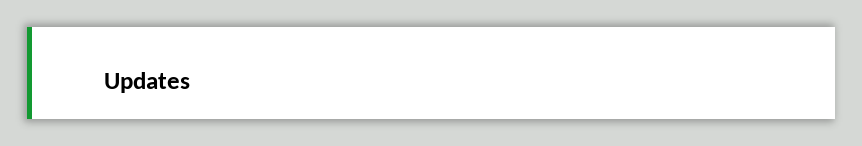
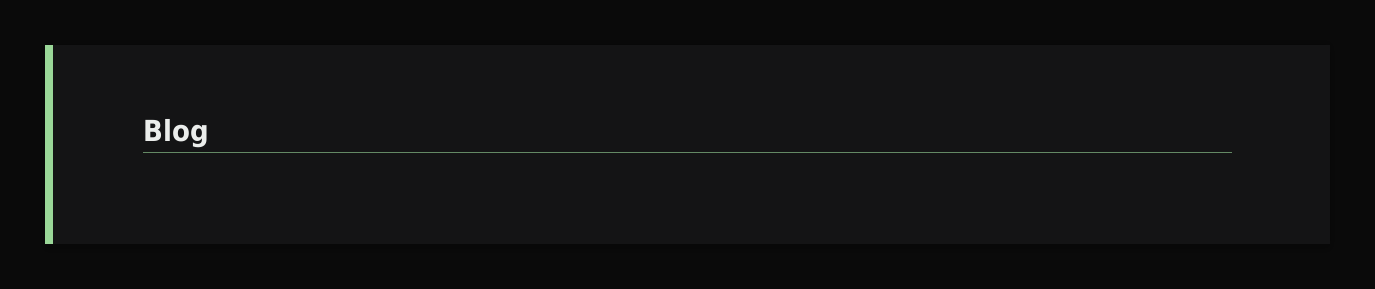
- Updates
+ Blog

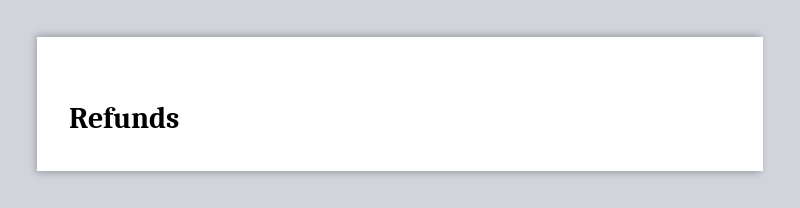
- Blog
+ Refunds

